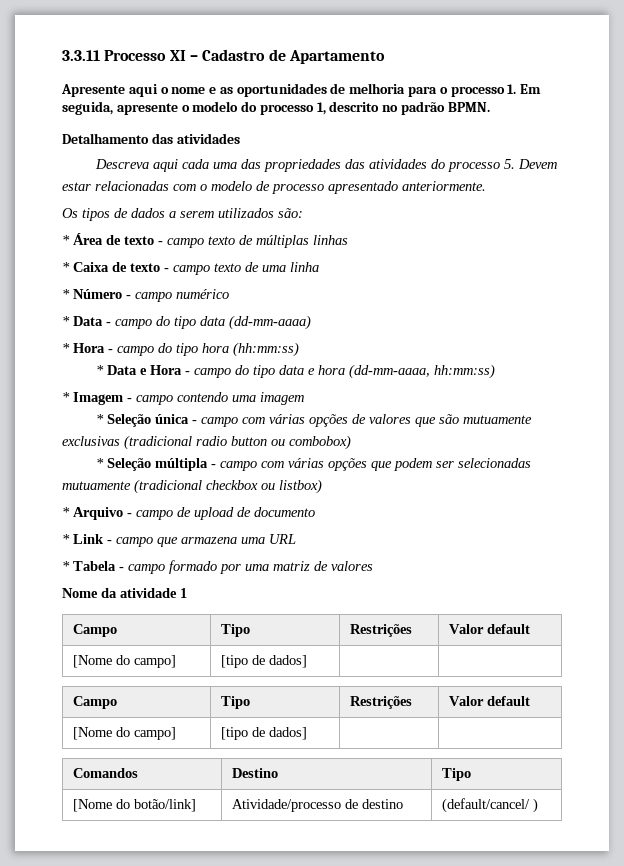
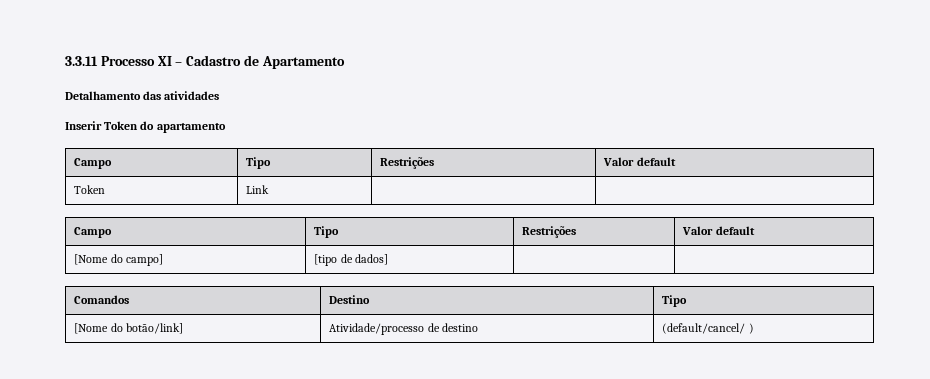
- Apresente aqui o nome e as oportunidades de melhoria para o processo 1. Em seguida, apresente o modelo do processo 1, descrito no padrão BPMN.
  Detalhamento das atividades
- Descreva aqui cada uma das propriedades das atividades do processo 5. Devem estar relacionadas com o modelo de processo apresentado anteriormente.
- Os tipos de dados a serem utilizados são:
- * Área de texto - campo texto de múltiplas linhas
- * Caixa de texto - campo texto de uma linha
- * Número - campo numérico
- * Data - campo do tipo data (dd-mm-aaaa)
- * Hora - campo do tipo hora (hh:mm:ss)
- * Data e Hora - campo do tipo data e hora (dd-mm-aaaa, hh:mm:ss)
- * Imagem - campo contendo uma imagem
- * Seleção única - campo com várias opções de valores que são mutuamente exclusivas (tradicional radio button ou combobox)
- * Seleção múltipla - campo com várias opções que podem ser selecionadas mutuamente (tradicional checkbox ou listbox)
- * Arquivo - campo de upload de documento
- * Link - campo que armazena uma URL
- * Tabela - campo formado por uma matriz de valores
- Nome da atividade 1
+ Inserir Token do apartamento
  Campo | Tipo | Restrições | Valor default
- [Nome do campo] | [tipo de dados] | |
+ Token | Link | |

